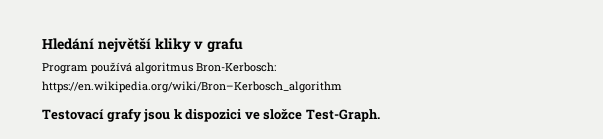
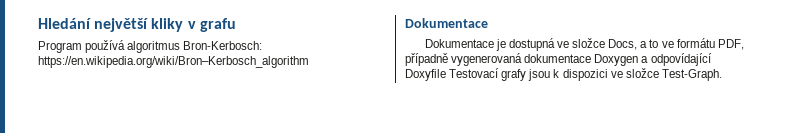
  Program používá algoritmus Bron-Kerbosch: https://en.wikipedia.org/wiki/Bron–Kerbosch_algorithm
- Testovací grafy jsou k dispozici ve složce Test-Graph.
+ Dokumentace
+ Dokumentace je dostupná ve složce Docs, a to ve formátu PDF, případně vygenerovaná dokumentace Doxygen a odpovídající Doxyfile Testovací grafy jsou k dispozici ve složce Test-Graph.

